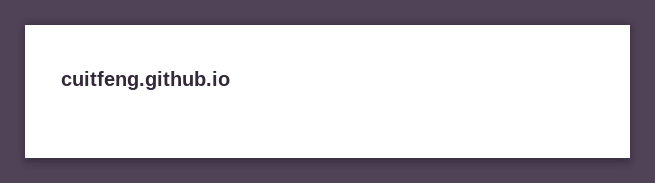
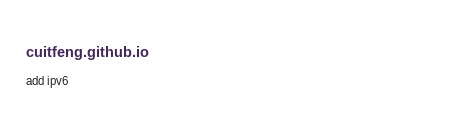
+ add ipv6

